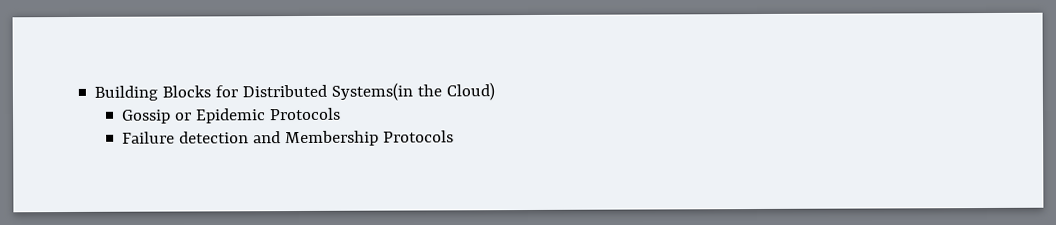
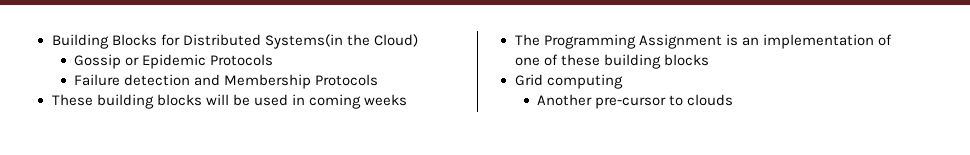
+ These building blocks will be used in coming weeks
+ The Programming Assignment is an implementation of one of these building blocks
+ Grid computing
+ Another pre-cursor to clouds

